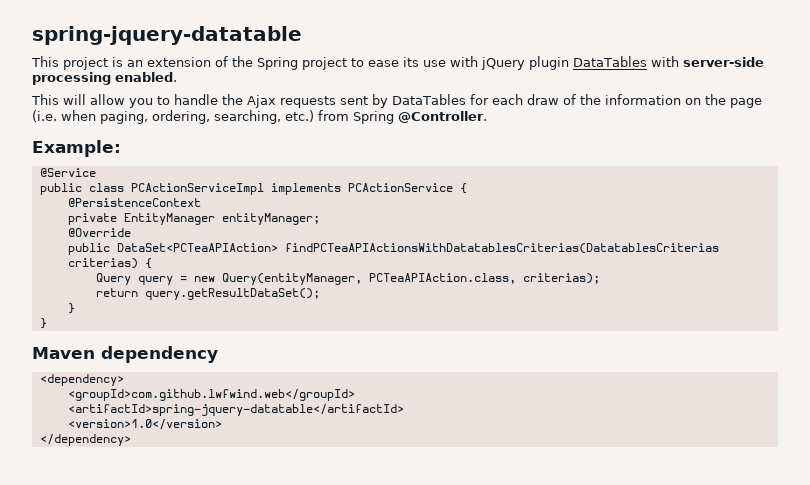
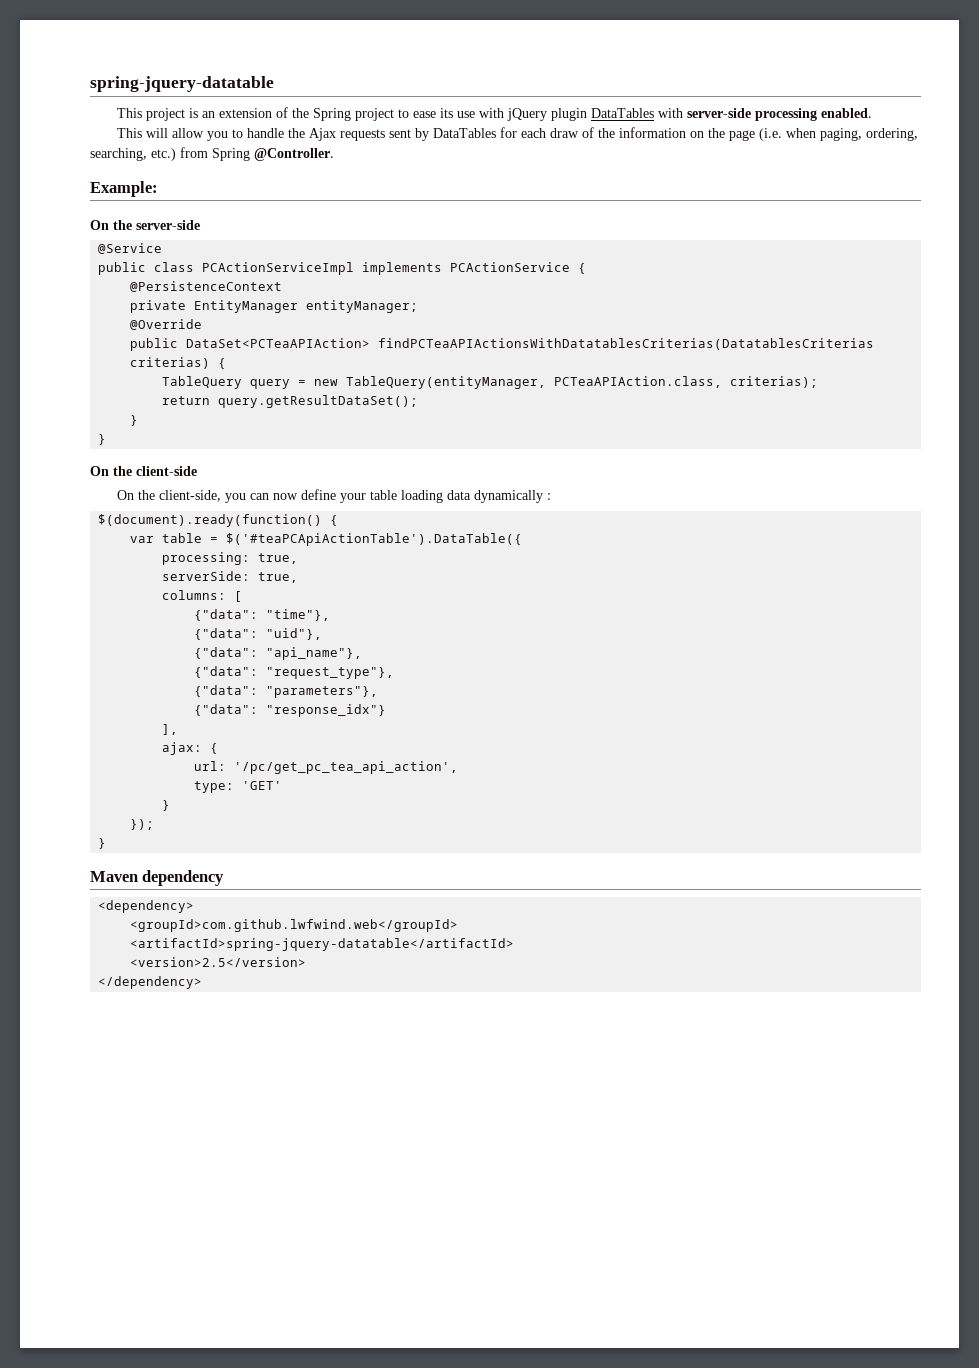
+ On the server-side
- Query query = new Query(entityManager, PCTeaAPIAction.class, criterias);
+ TableQuery query = new TableQuery(entityManager, PCTeaAPIAction.class, criterias);
+ On the client-side
+ On the client-side, you can now define your table loading data dynamically :
+ $(document).ready(function() {
+ var table = $('#teaPCApiActionTable').DataTable({
+ processing: true,
+ serverSide: true,
+ columns: [
+ {"data": "time"},
+ {"data": "uid"},
+ {"data": "api_name"},
+ {"data": "request_type"},
+ {"data": "parameters"},
+ {"data": "response_idx"}
+ ],
+ ajax: {
+ url: '/pc/get_pc_tea_api_action',
+ type: 'GET'
+ }
+ });
+ }
- <version>1.0</version>
+ <version>2.5</version>

